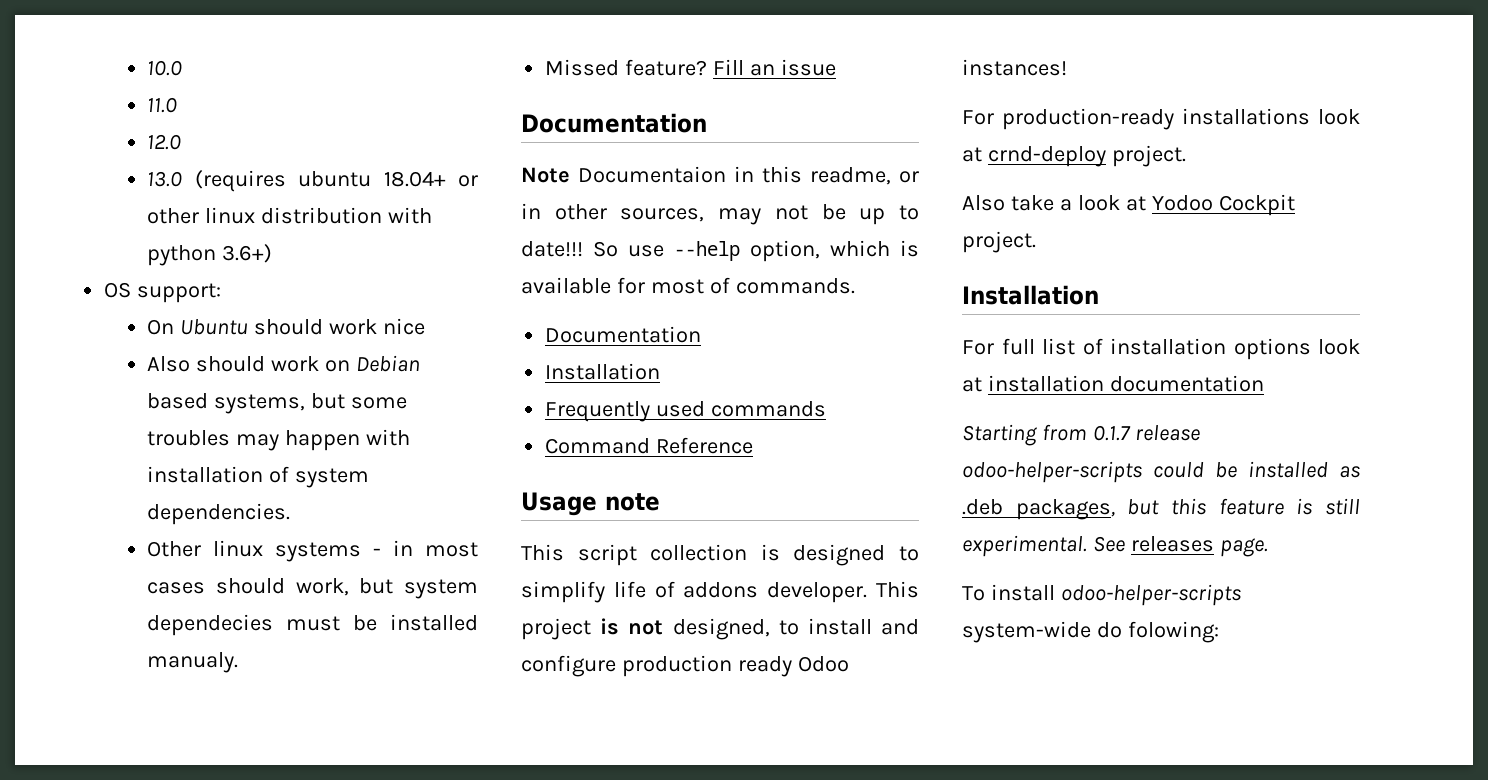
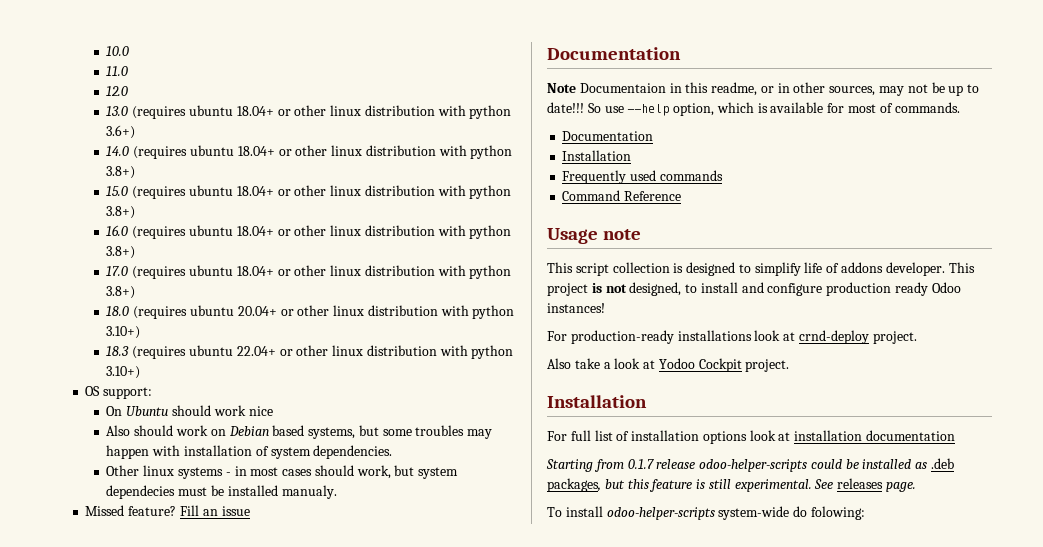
+ 14.0 (requires ubuntu 18.04+ or other linux distribution with python 3.8+)
+ 15.0 (requires ubuntu 18.04+ or other linux distribution with python 3.8+)
+ 16.0 (requires ubuntu 18.04+ or other linux distribution with python 3.8+)
+ 17.0 (requires ubuntu 18.04+ or other linux distribution with python 3.8+)
+ 18.0 (requires ubuntu 20.04+ or other linux distribution with python 3.10+)
+ 18.3 (requires ubuntu 22.04+ or other linux distribution with python 3.10+)

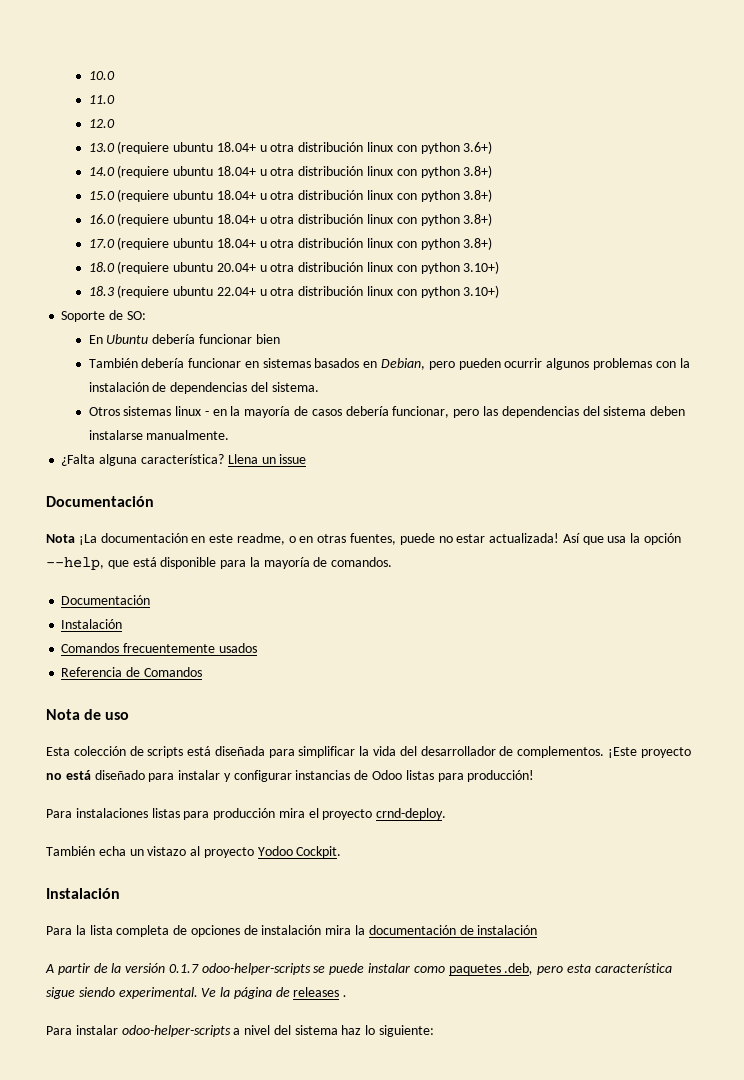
- 13.0 (requires ubuntu 18.04+ or other linux distribution with python 3.6+)
+ 13.0 (requiere ubuntu 18.04+ u otra distribución linux con python 3.6+)
- 14.0 (requires ubuntu 18.04+ or other linux distribution with python 3.8+)
+ 14.0 (requiere ubuntu 18.04+ u otra distribución linux con python 3.8+)
- 15.0 (requires ubuntu 18.04+ or other linux distribution with python 3.8+)
+ 15.0 (requiere ubuntu 18.04+ u otra distribución linux con python 3.8+)
- 16.0 (requires ubuntu 18.04+ or other linux distribution with python 3.8+)
+ 16.0 (requiere ubuntu 18.04+ u otra distribución linux con python 3.8+)
- 17.0 (requires ubuntu 18.04+ or other linux distribution with python 3.8+)
+ 17.0 (requiere ubuntu 18.04+ u otra distribución linux con python 3.8+)
- 18.0 (requires ubuntu 20.04+ or other linux distribution with python 3.10+)
+ 18.0 (requiere ubuntu 20.04+ u otra distribución linux con python 3.10+)
- 18.3 (requires ubuntu 22.04+ or other linux distribution with python 3.10+)
- OS support:
- On Ubuntu should work nice
- Also should work on Debian based systems, but some troubles may happen with installation of system dependencies.
- Other linux systems - in most cases should work, but system dependecies must be installed manualy.
- Missed feature? Fill an issue
- Documentation
- Note Documentaion in this readme, or in other sources, may not be up to date!!! So use --help option, which is available for most of commands.
- Documentation
- Installation
- Frequently used commands
- Command Reference
- Usage note
- This script collection is designed to simplify life of addons developer. This project is not designed, to install and configure production ready Odoo instances!
- For production-ready installations look at crnd-deploy project.
- Also take a look at Yodoo Cockpit project.
- Installation
- For full list of installation options look at installation documentation
- Starting from 0.1.7 release odoo-helper-scripts could be installed as .deb packages, but this feature is still experimental. See releases page.
- To install odoo-helper-scripts system-wide do folowing:
+ 18.3 (requiere ubuntu 22.04+ u otra distribución linux con python 3.10+)
+ Soporte de SO:
+ En Ubuntu debería funcionar bien
+ También debería funcionar en sistemas basados en Debian, pero pueden ocurrir algunos problemas con la instalación de dependencias del sistema.
+ Otros sistemas linux - en la mayoría de casos debería funcionar, pero las dependencias del sistema deben instalarse manualmente.
+ ¿Falta alguna característica? Llena un issue
+ Documentación
+ Nota ¡La documentación en este readme, o en otras fuentes, puede no estar actualizada! Así que usa la opción --help, que está disponible para la mayoría de comandos.
+ Documentación
+ Instalación
+ Comandos frecuentemente usados
+ Referencia de Comandos
+ Nota de uso
+ Esta colección de scripts está diseñada para simplificar la vida del desarrollador de complementos. ¡Este proyecto no está diseñado para instalar y configurar instancias de Odoo listas para producción!
+ Para instalaciones listas para producción mira el proyecto crnd-deploy.
+ También echa un vistazo al proyecto Yodoo Cockpit.
+ Instalación
+ Para la lista completa de opciones de instalación mira la documentación de instalación
+ A partir de la versión 0.1.7 odoo-helper-scripts se puede instalar como paquetes .deb, pero esta característica sigue siendo experimental. Ve la página de releases .
+ Para instalar odoo-helper-scripts a nivel del sistema haz lo siguiente:

